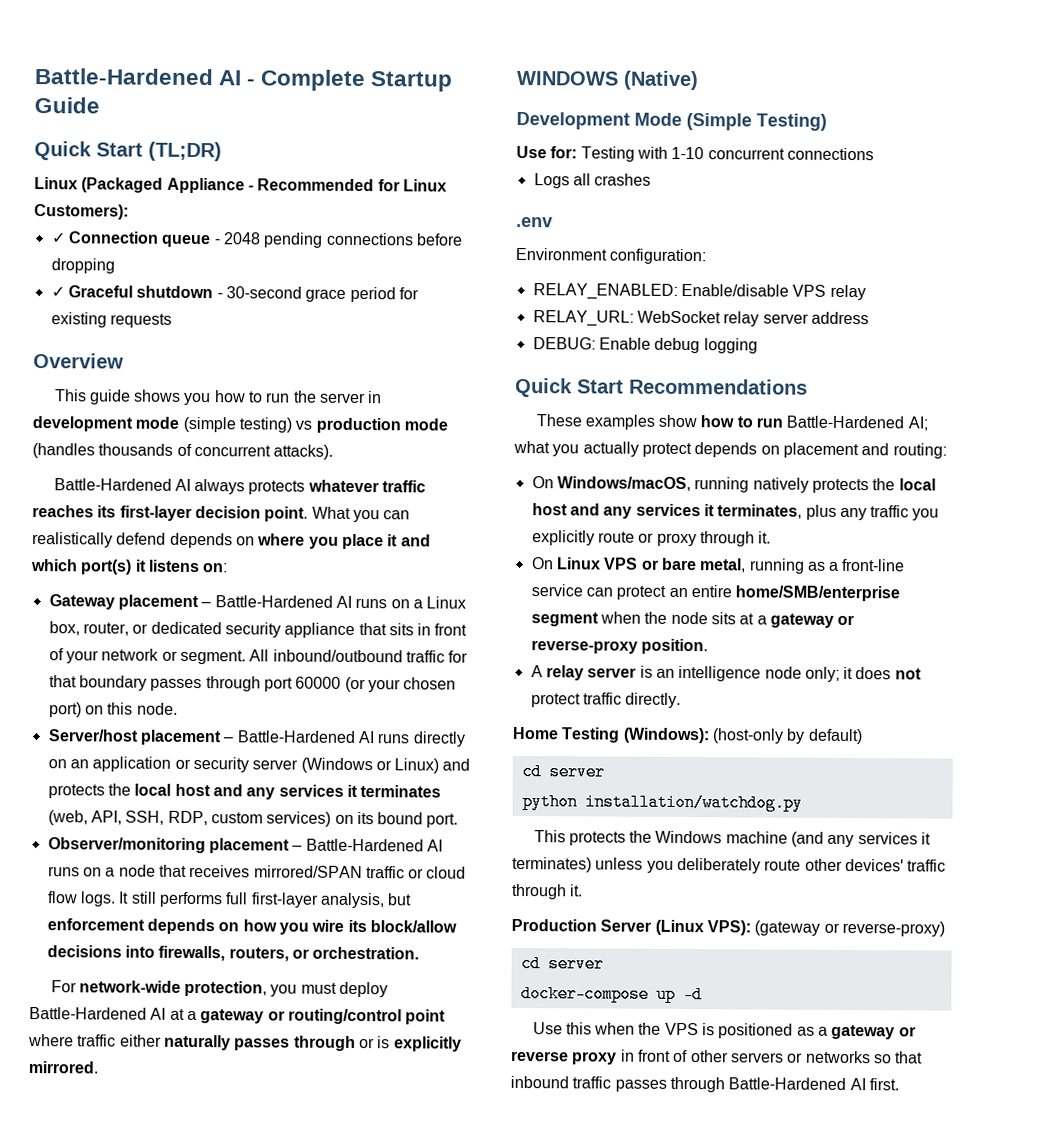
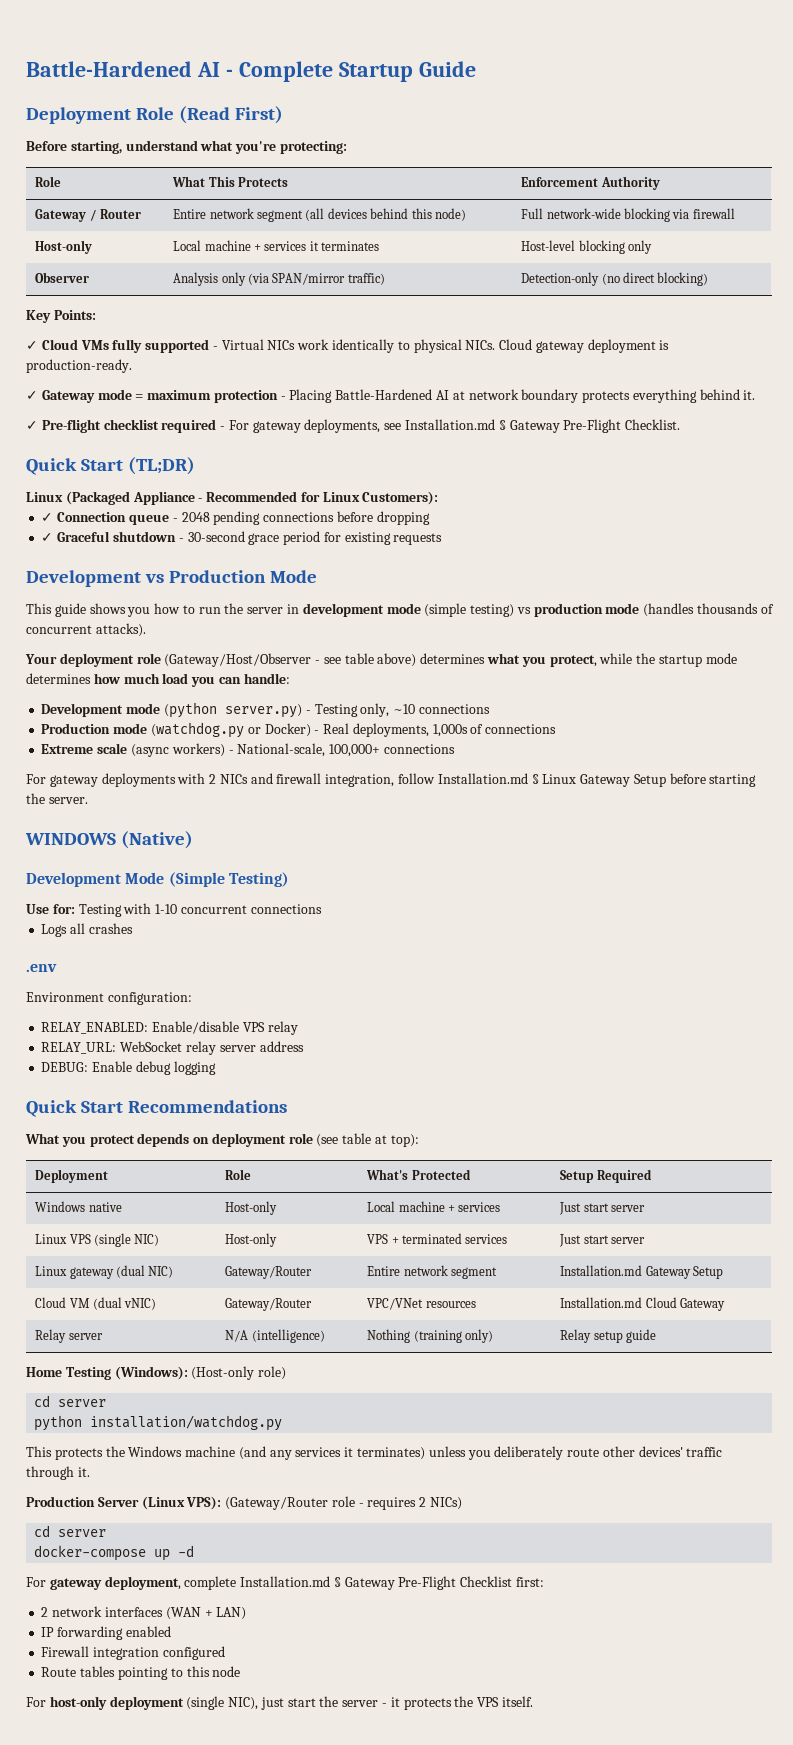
+ Deployment Role (Read First)
+ Before starting, understand what you're protecting:
+ Role | What This Protects | Enforcement Authority
+ Gateway / Router | Entire network segment (all devices behind this node) | Full network-wide blocking via firewall
+ Host-only | Local machine + services it terminates | Host-level blocking only
+ Observer | Analysis only (via SPAN/mirror traffic) | Detection-only (no direct blocking)
+ Key Points:
+ ✓ Cloud VMs fully supported - Virtual NICs work identically to physical NICs. Cloud gateway deployment is production-ready.
+ ✓ Gateway mode = maximum protection - Placing Battle-Hardened AI at network boundary protects everything behind it.
+ ✓ Pre-flight checklist required - For gateway deployments, see Installation.md § Gateway Pre-Flight Checklist.
- Overview
+ Development vs Production Mode
- Battle-Hardened AI always protects whatever traffic reaches its first-layer decision point. What you can realistically defend depends on where you place it and which port(s) it listens on:
- Gateway placement – Battle-Hardened AI runs on a Linux box, router, or dedicated security appliance that sits in front of your network or segment. All inbound/outbound traffic for that boundary passes through port 60000 (or your chosen port) on this node.
- Server/host placement – Battle-Hardened AI runs directly on an application or security server (Windows or Linux) and protects the local host and any services it terminates (web, API, SSH, RDP, custom services) on its bound port.
- Observer/monitoring placement – Battle-Hardened AI runs on a node that receives mirrored/SPAN traffic or cloud flow logs. It still performs full first-layer analysis, but enforcement depends on how you wire its block/allow decisions into firewalls, routers, or orchestration.
- For network-wide protection, you must deploy Battle-Hardened AI at a gateway or routing/control point where traffic either naturally passes through or is explicitly mirrored.
+ Your deployment role (Gateway/Host/Observer - see table above) determines what you protect, while the startup mode determines how much load you can handle:
+ Development mode (python server.py) - Testing only, ~10 connections
+ Production mode (watchdog.py or Docker) - Real deployments, 1,000s of connections
+ Extreme scale (async workers) - National-scale, 100,000+ connections
+ For gateway deployments with 2 NICs and firewall integration, follow Installation.md § Linux Gateway Setup before starting the server.
- These examples show how to run Battle-Hardened AI; what you actually protect depends on placement and routing:
- On Windows/macOS, running natively protects the local host and any services it terminates, plus any traffic you explicitly route or proxy through it.
- On Linux VPS or bare metal, running as a front-line service can protect an entire home/SMB/enterprise segment when the node sits at a gateway or reverse-proxy position.
- A relay server is an intelligence node only; it does not protect traffic directly.
+ What you protect depends on deployment role (see table at top):
+ Deployment | Role | What's Protected | Setup Required
+ Windows native | Host-only | Local machine + services | Just start server
+ Linux VPS (single NIC) | Host-only | VPS + terminated services | Just start server
+ Linux gateway (dual NIC) | Gateway/Router | Entire network segment | Installation.md Gateway Setup
+ Cloud VM (dual vNIC) | Gateway/Router | VPC/VNet resources | Installation.md Cloud Gateway
+ Relay server | N/A (intelligence) | Nothing (training only) | Relay setup guide
- Home Testing (Windows): (host-only by default)
+ Home Testing (Windows): (Host-only role)
- Production Server (Linux VPS): (gateway or reverse-proxy)
+ Production Server (Linux VPS): (Gateway/Router role - requires 2 NICs)
- Use this when the VPS is positioned as a gateway or reverse proxy in front of other servers or networks so that inbound traffic passes through Battle-Hardened AI first.
+ For gateway deployment, complete Installation.md § Gateway Pre-Flight Checklist first:
+ 2 network interfaces (WAN + LAN)
+ IP forwarding enabled
+ Firewall integration configured
+ Route tables pointing to this node
+ For host-only deployment (single NIC), just start the server - it protects the VPS itself.

